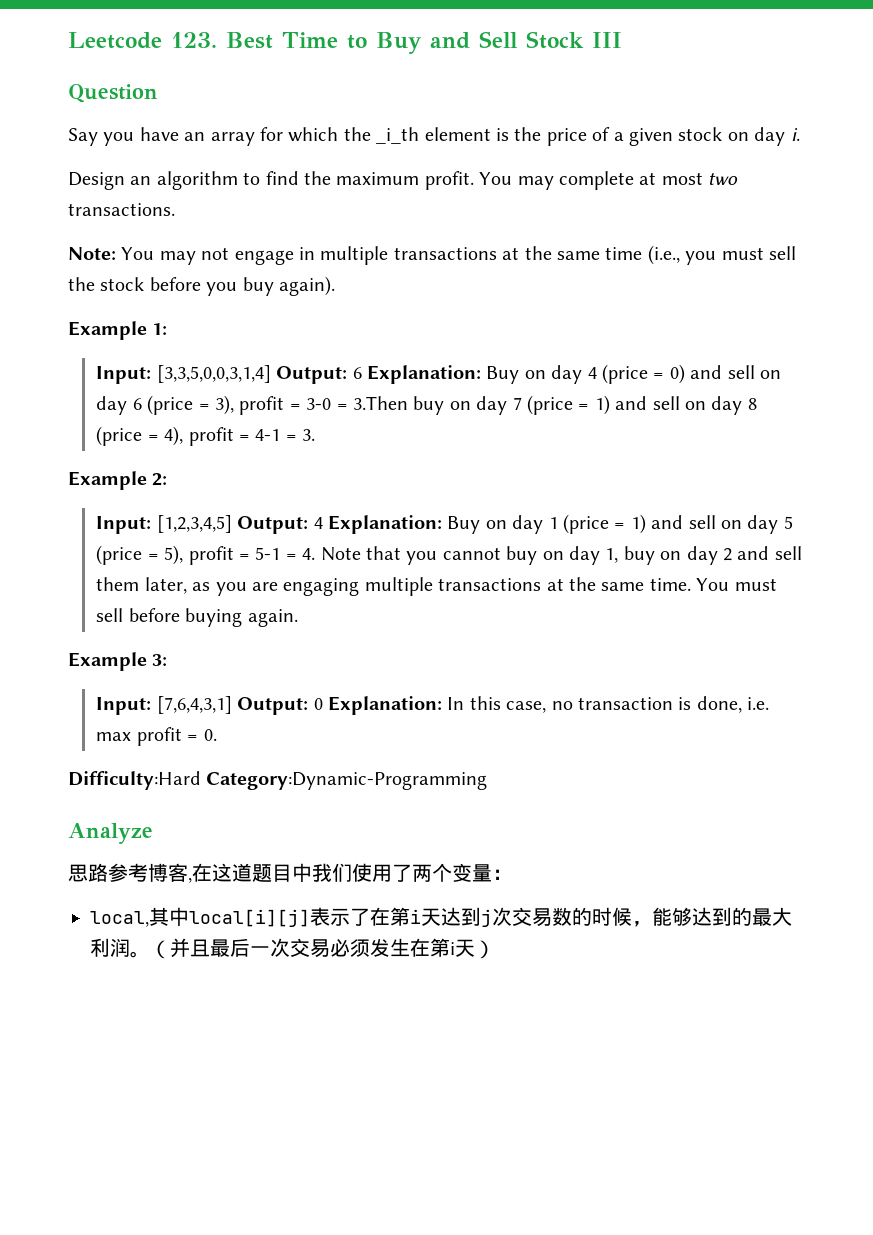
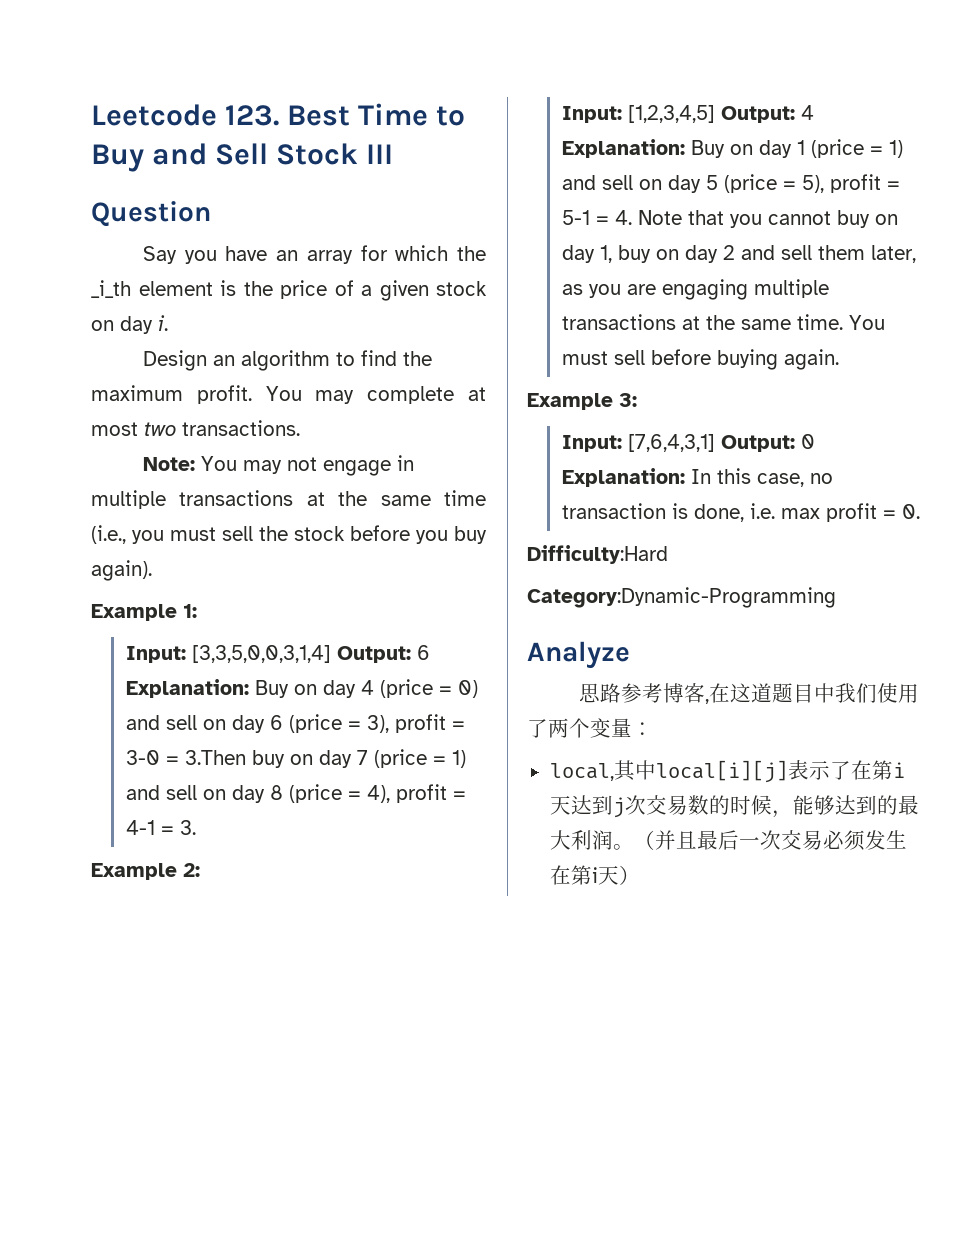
- Difficulty:Hard Category:Dynamic-Programming
+ Difficulty:Hard
+ Category:Dynamic-Programming

